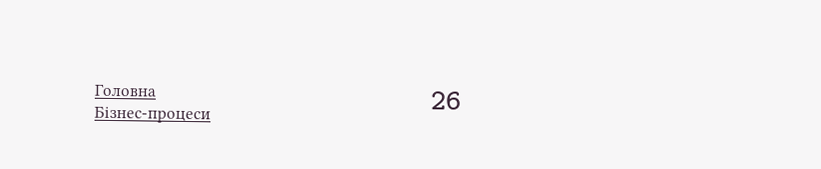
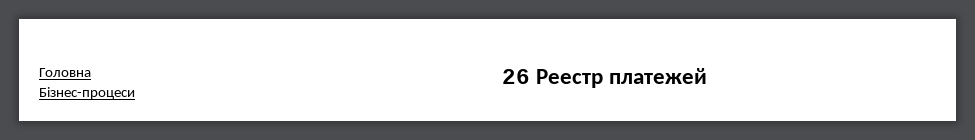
- 26
+ 26 Реестр платежей

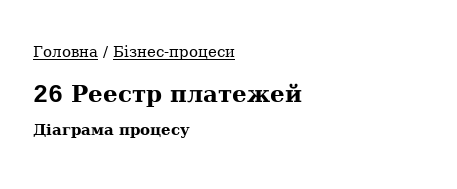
- Головна
- Бізнес-процеси
+ Головна / Бізнес-процеси
+ Діаграма процесу

